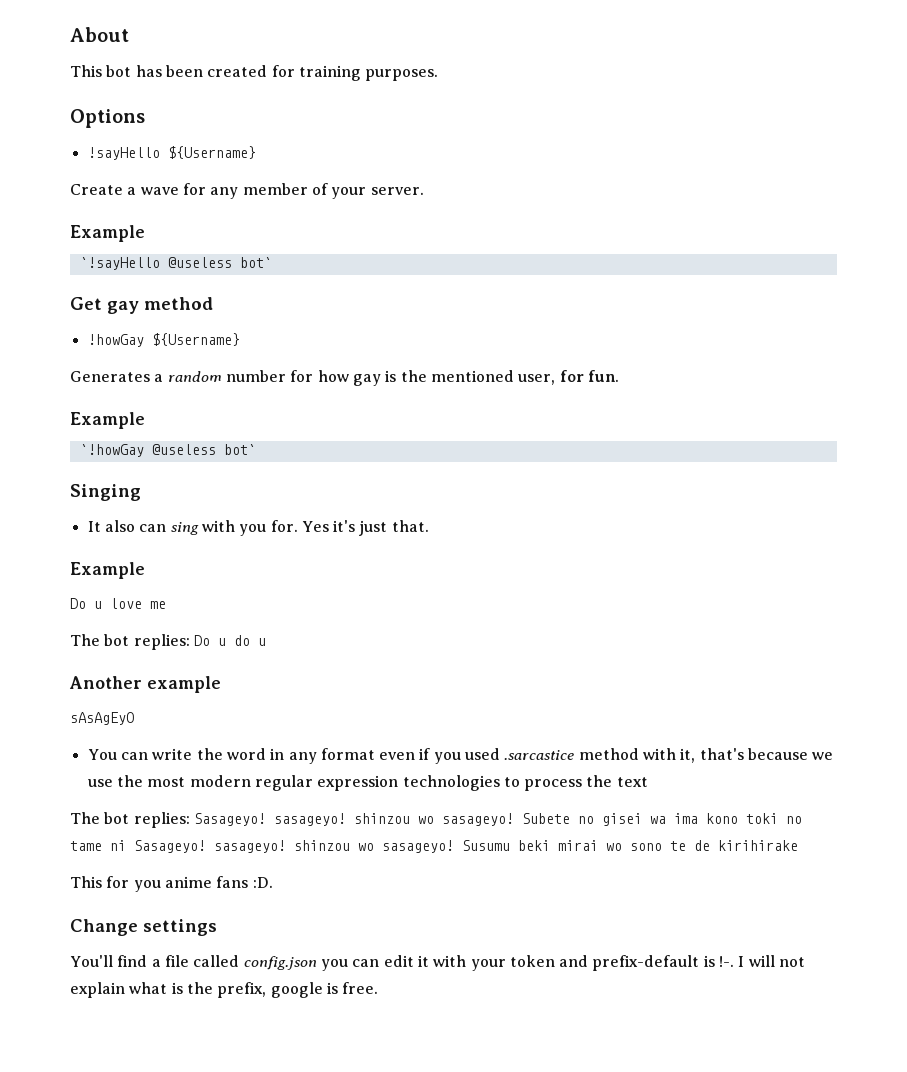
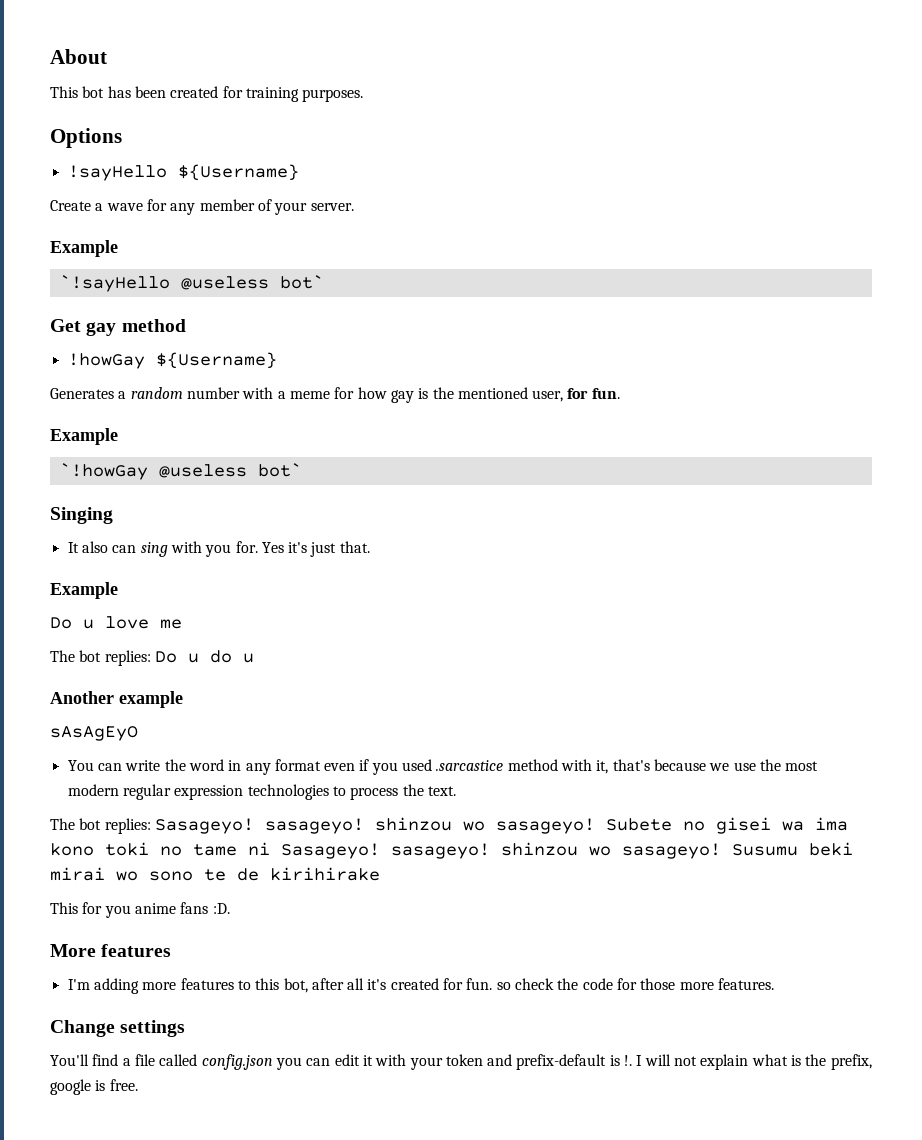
- Generates a random number for how gay is the mentioned user, for fun.
+ Generates a random number with a meme for how gay is the mentioned user, for fun.
- You can write the word in any format even if you used .sarcastice method with it, that's because we use the most modern regular expression technologies to process the text
+ You can write the word in any format even if you used .sarcastice method with it, that's because we use the most modern regular expression technologies to process the text.
+ More features
+ I'm adding more features to this bot, after all it's created for fun. so check the code for those more features.
- You'll find a file called config.json you can edit it with your token and prefix-default is !-.
+ You'll find a file called config.json you can edit it with your token and prefix-default is !.

